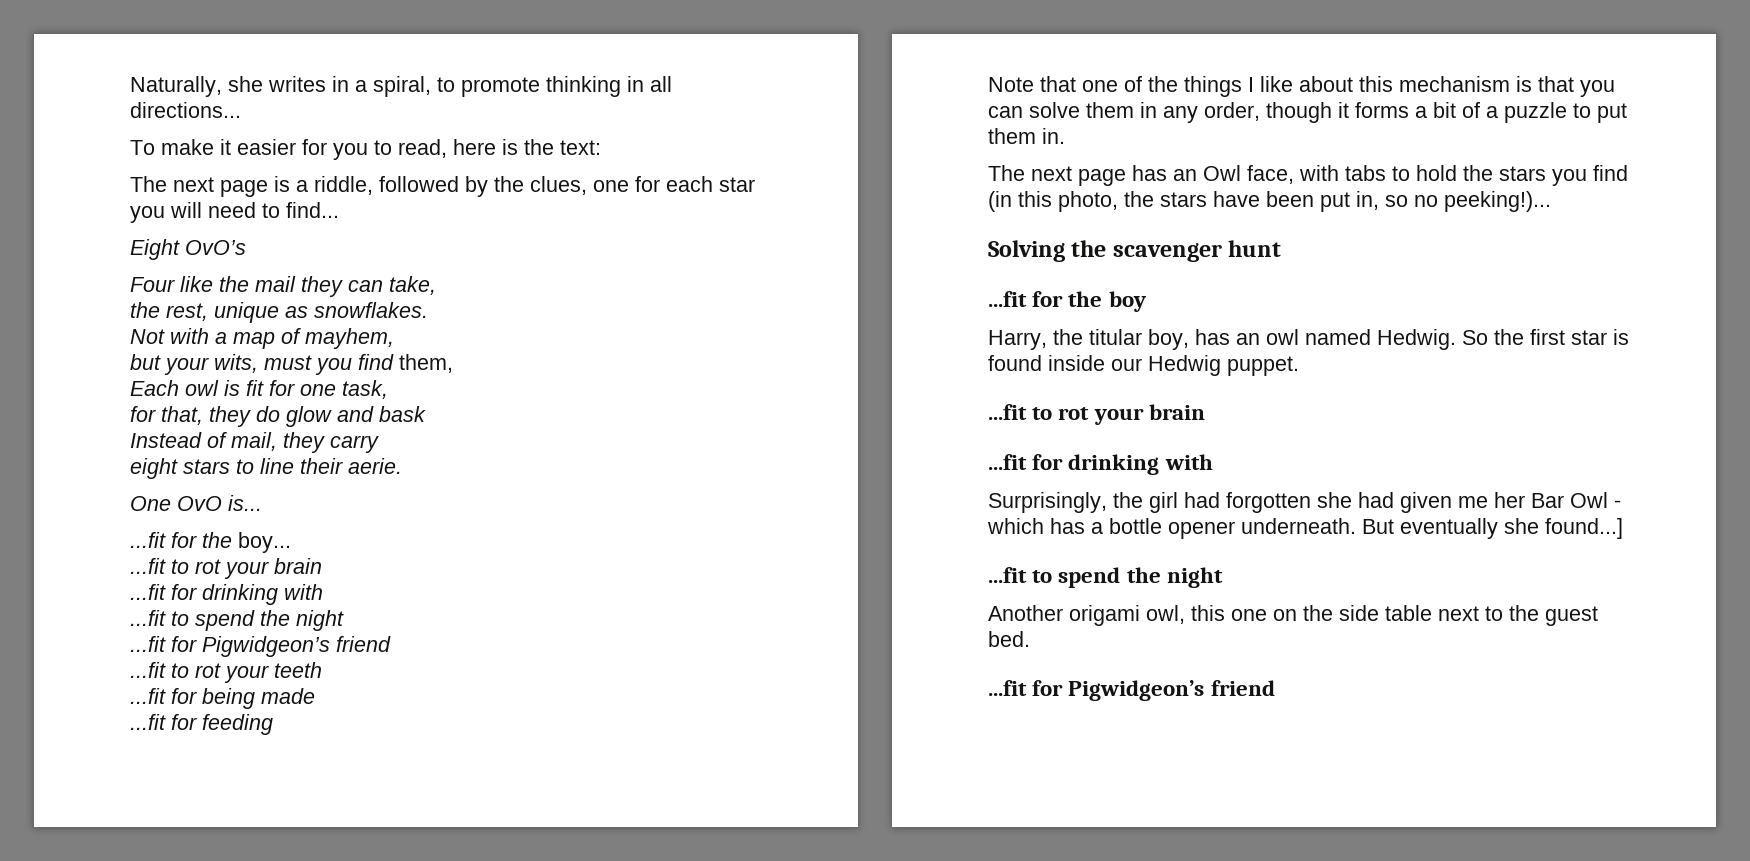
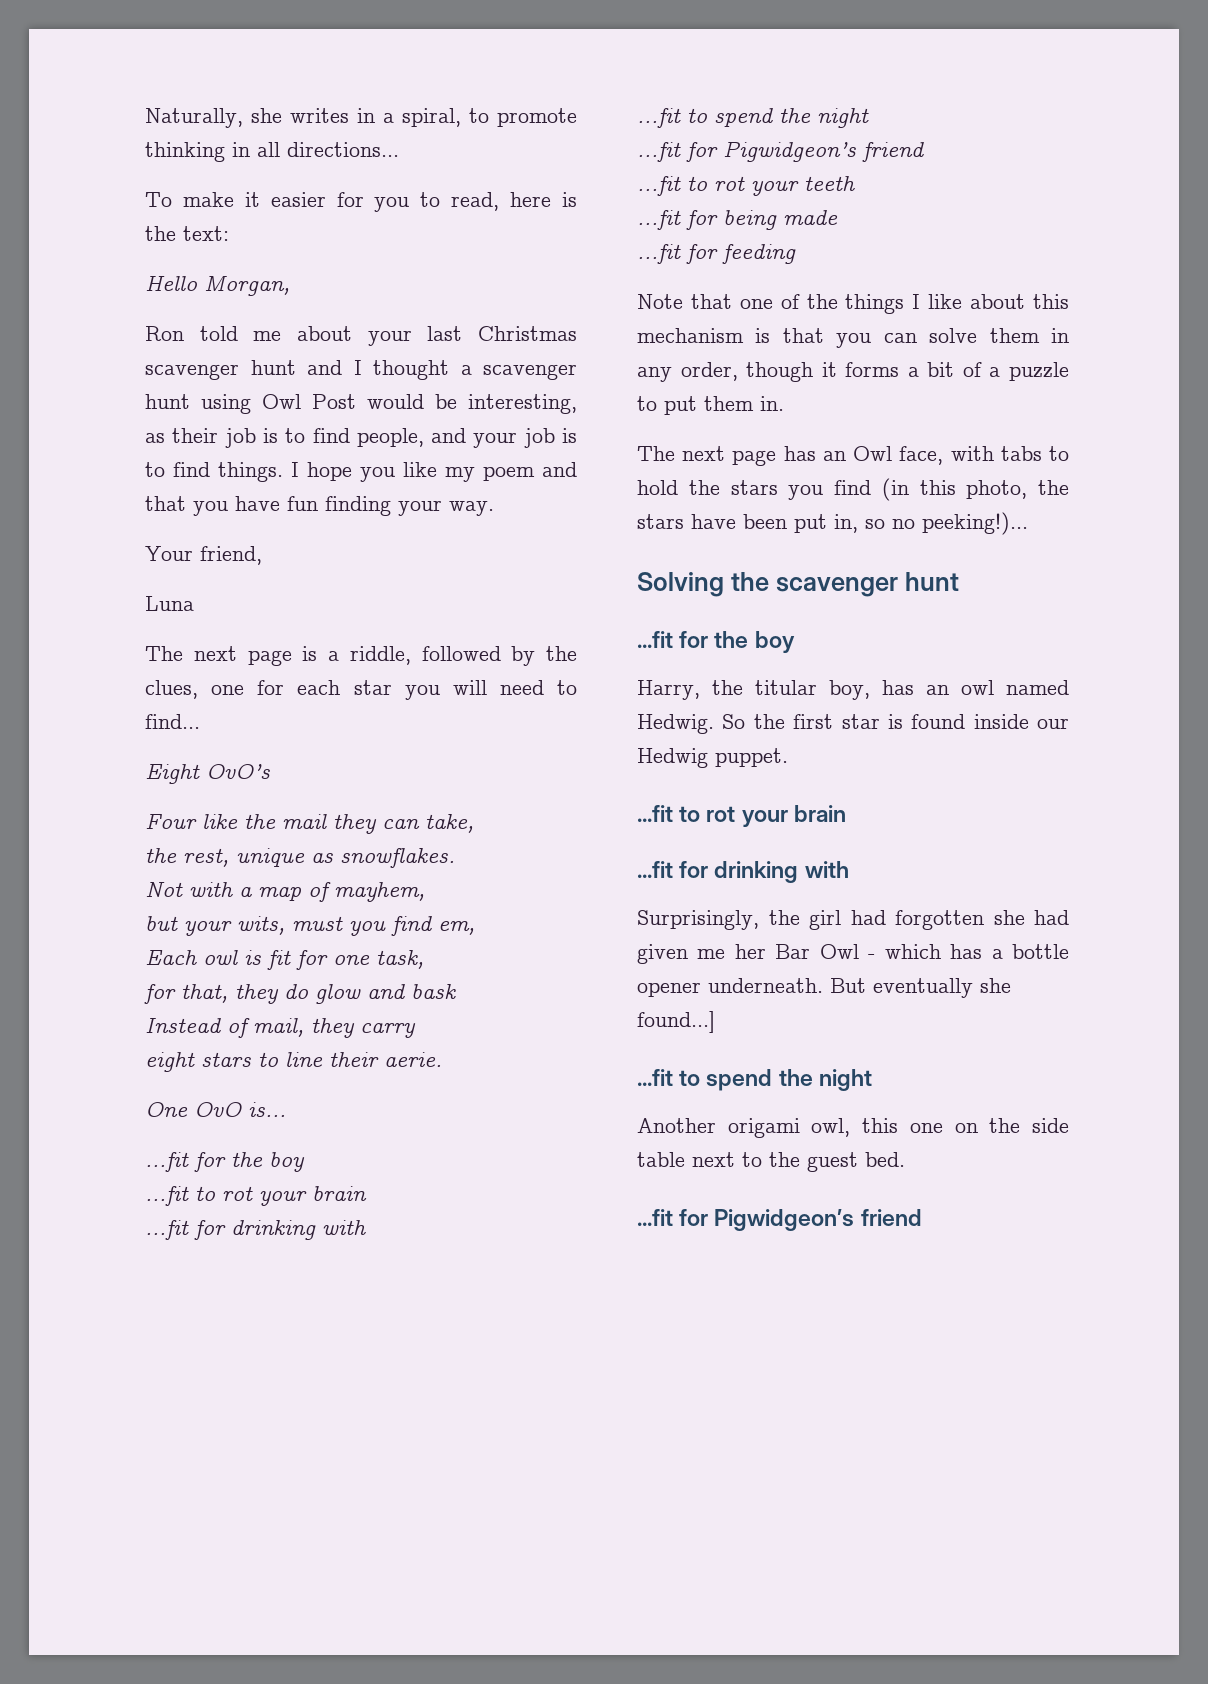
+ Hello Morgan,
+ Ron told me about your last Christmas scavenger hunt and I thought a scavenger hunt using Owl Post would be interesting, as their job is to find people, and your job is to find things. I hope you like my poem and that you have fun finding your way.
+ Your friend,
+ Luna
- but your wits, must you find them,
+ but your wits, must you find em,
  One OvO is...
- ...fit for the boy...
+ ...fit for the boy

